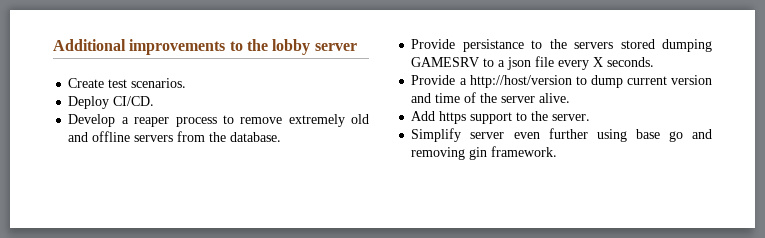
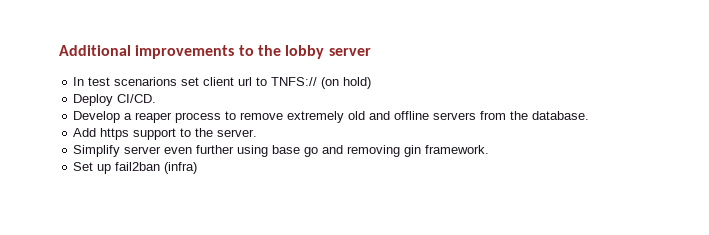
- Create test scenarios.
+ In test scenarions set client url to TNFS:// (on hold)
- Provide persistance to the servers stored dumping GAMESRV to a json file every X seconds.
- Provide a http://host/version to dump current version and time of the server alive.
+ Set up fail2ban (infra)

